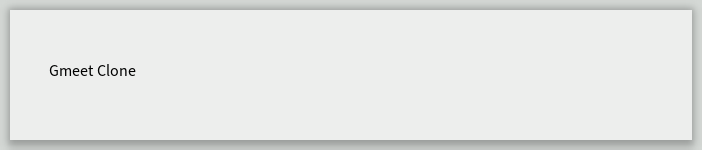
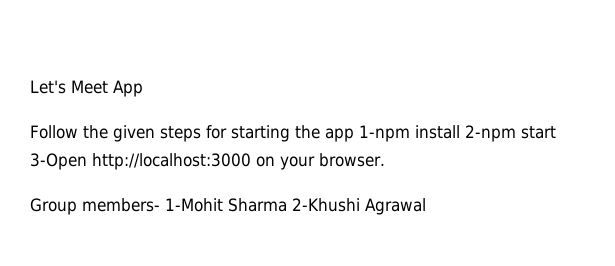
- Gmeet Clone
+ Let's Meet App
+ Follow the given steps for starting the app 1-npm install 2-npm start 3-Open http://localhost:3000 on your browser.
+ Group members- 1-Mohit Sharma 2-Khushi Agrawal

